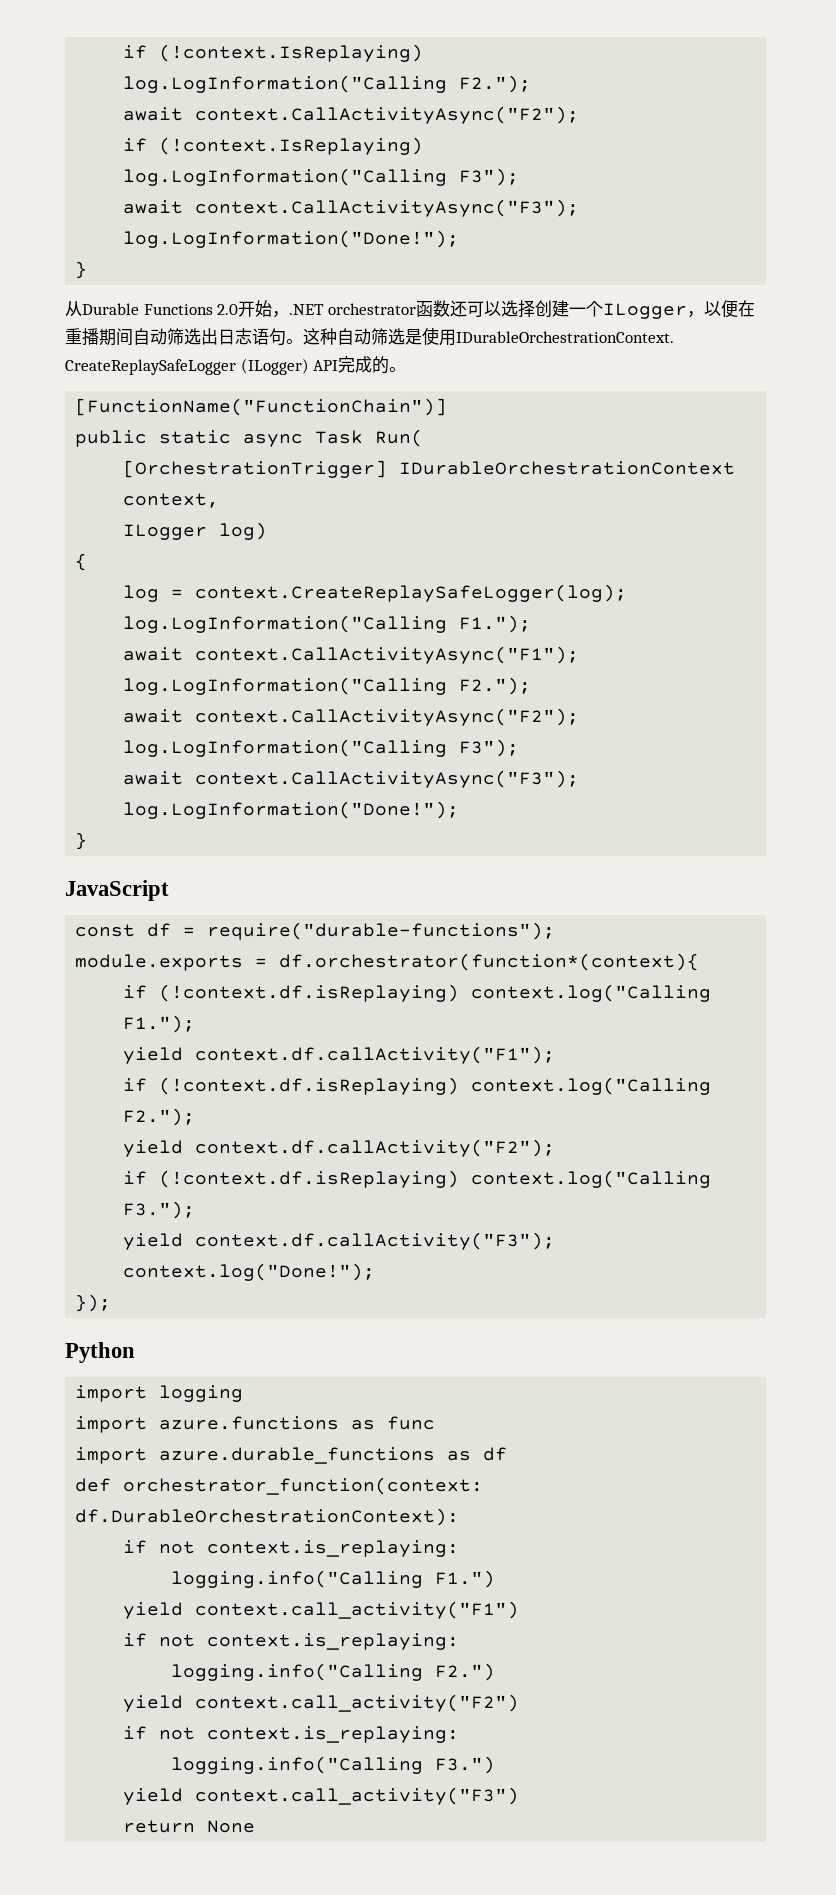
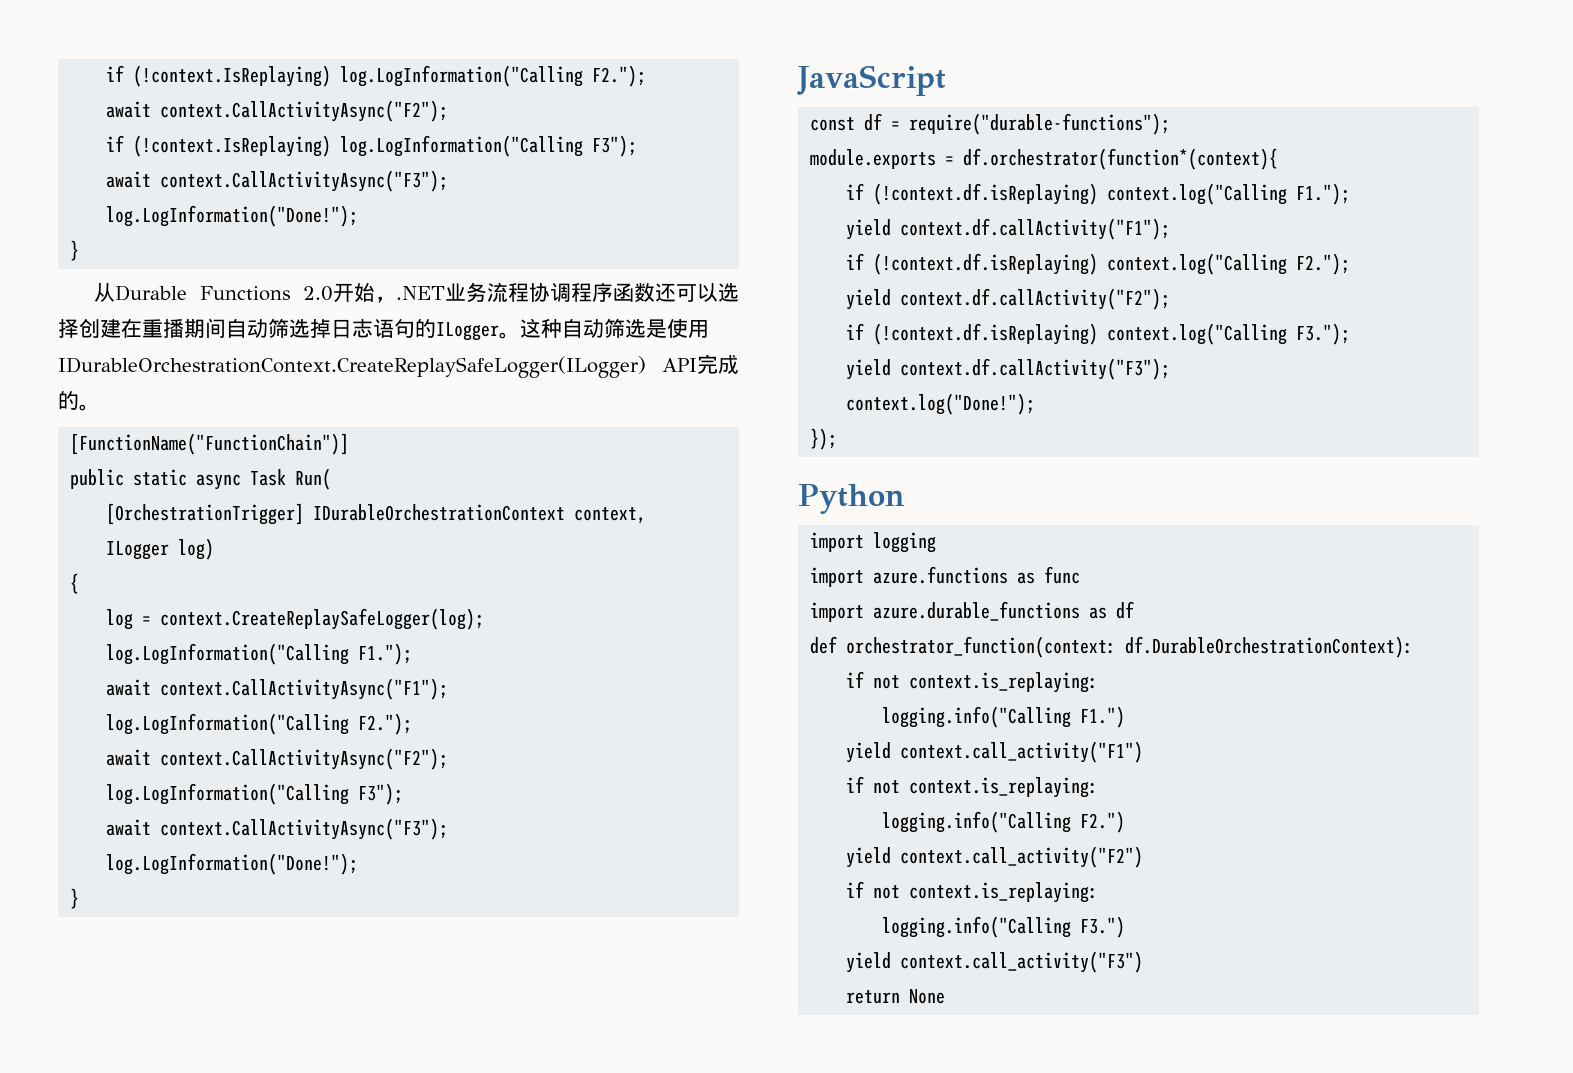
- 从Durable Functions 2.0开始，.NET orchestrator函数还可以选择创建一个ILogger，以便在重播期间自动筛选出日志语句。
+ 从Durable Functions 2.0开始，.NET业务流程协调程序函数还可以选择创建在重播期间自动筛选掉日志语句的ILogger。
- 这种自动筛选是使用IDurableOrchestrationContext. CreateReplaySafeLogger (ILogger) API完成的。
+ 这种自动筛选是使用IDurableOrchestrationContext.CreateReplaySafeLogger(ILogger) API完成的。

